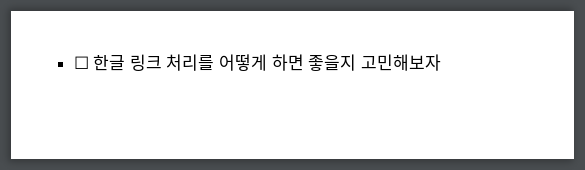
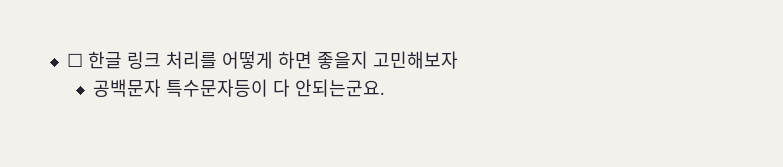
+ 공백문자 특수문자등이 다 안되는군요.

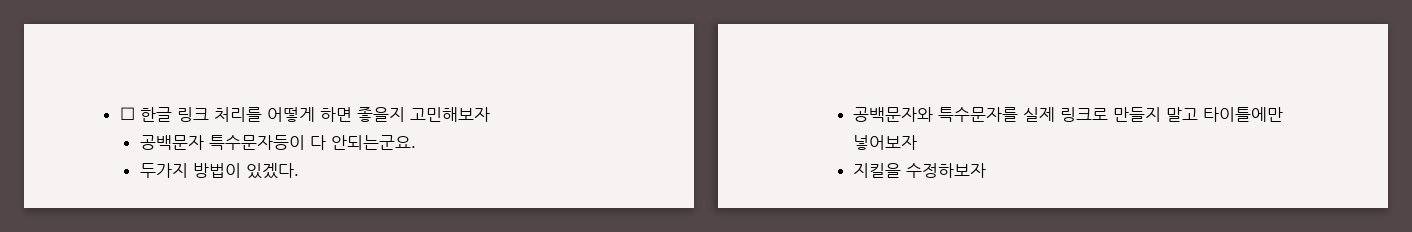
+ 두가지 방법이 있겠다.
+ 공백문자와 특수문자를 실제 링크로 만들지 말고 타이틀에만 넣어보자
+ 지킬을 수정하보자

